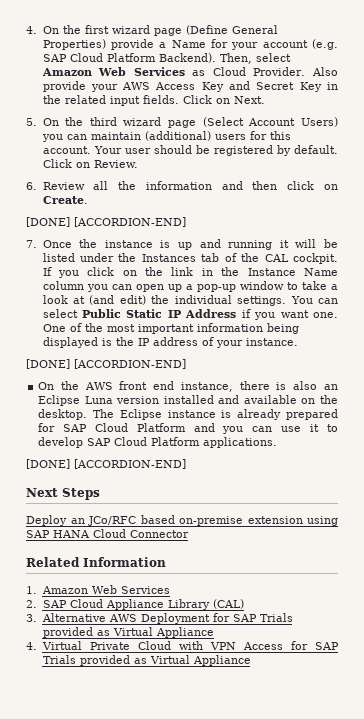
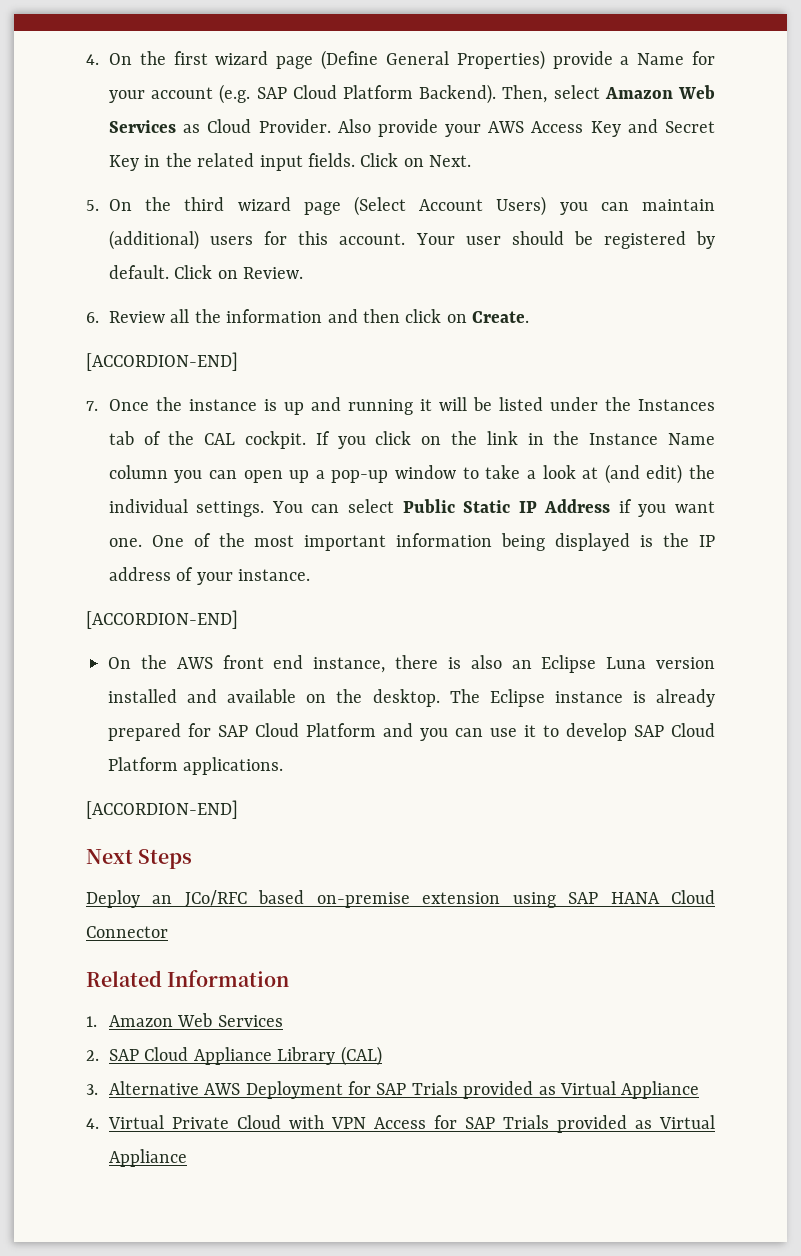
  6. Review all the information and then click on Create.
- [DONE] [ACCORDION-END]
+ [ACCORDION-END]
  One of the most important information being displayed is the IP address of your instance.
- [DONE] [ACCORDION-END]
+ [ACCORDION-END]
  The Eclipse instance is already prepared for SAP Cloud Platform and you can use it to develop SAP Cloud Platform applications.
- [DONE] [ACCORDION-END]
+ [ACCORDION-END]

